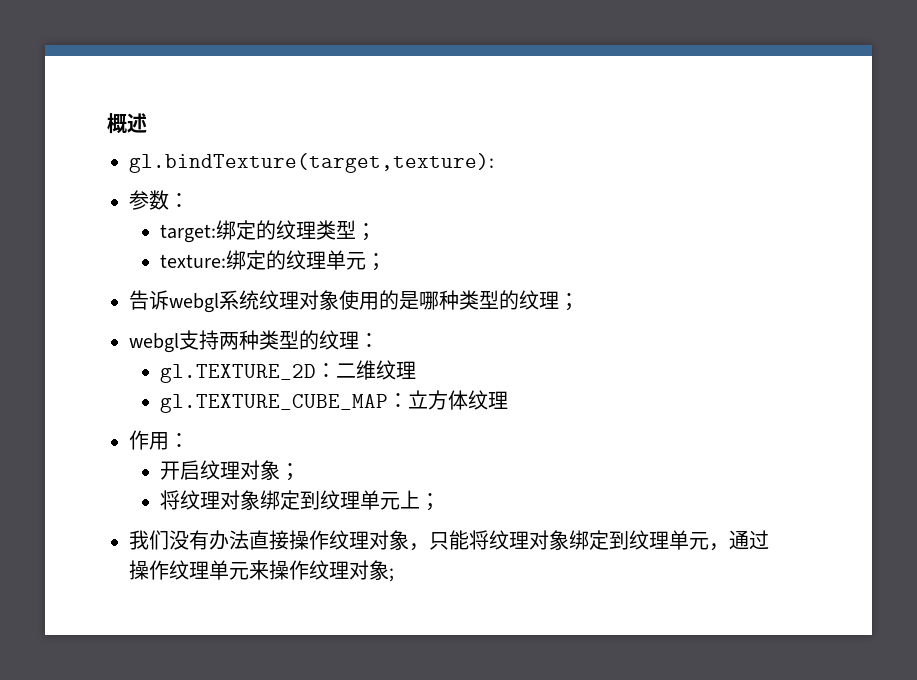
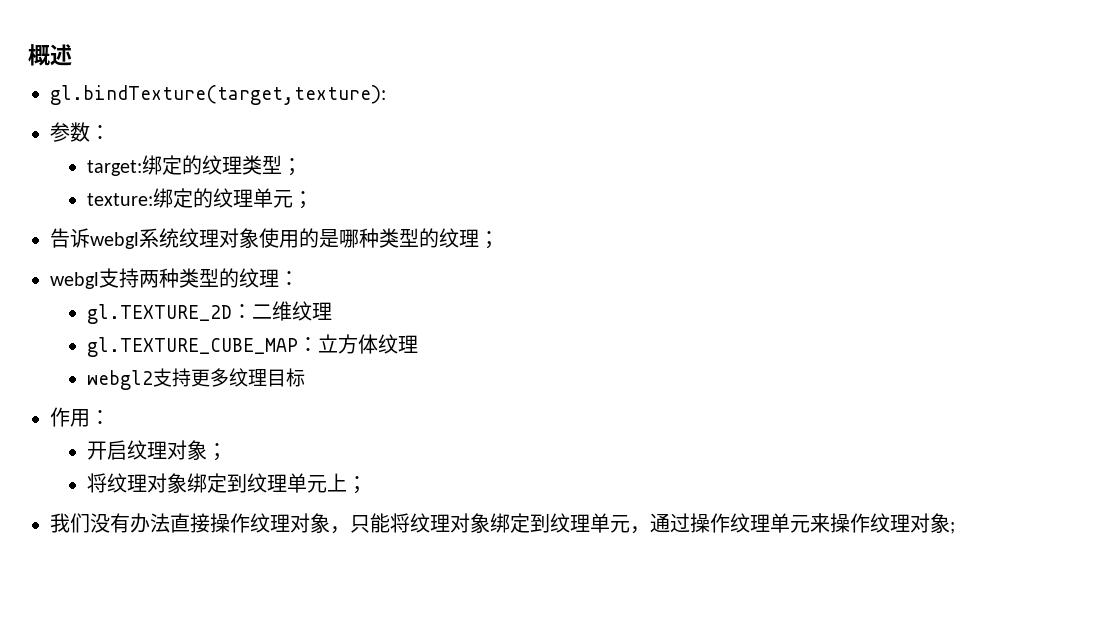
+ webgl2支持更多纹理目标

